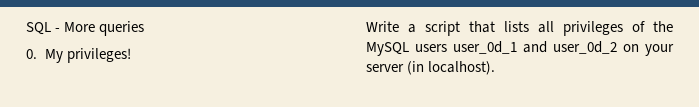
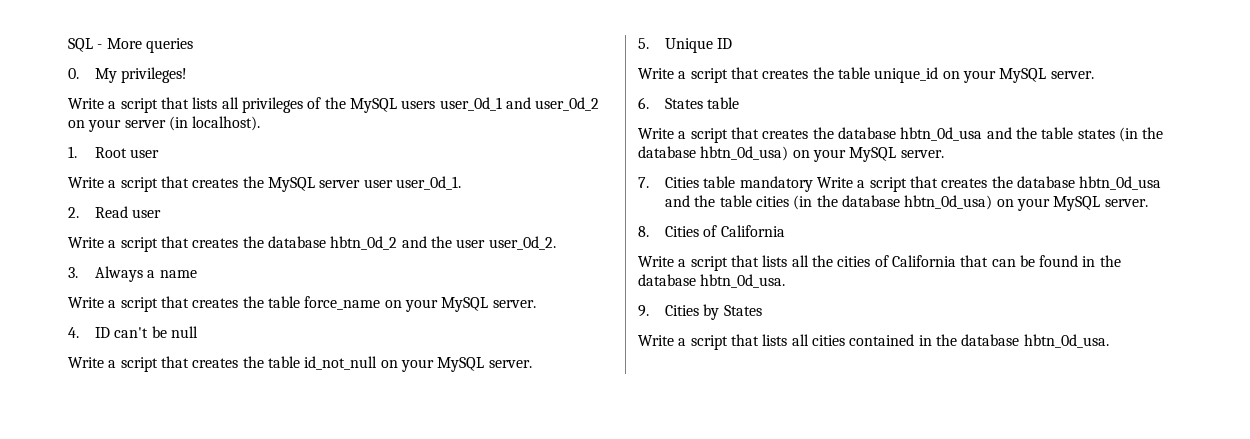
+ 1. Root user
+ Write a script that creates the MySQL server user user_0d_1.
+ 2. Read user
+ Write a script that creates the database hbtn_0d_2 and the user user_0d_2.
+ 3. Always a name
+ Write a script that creates the table force_name on your MySQL server.
+ 4. ID can't be null
+ Write a script that creates the table id_not_null on your MySQL server.
+ 5. Unique ID
+ Write a script that creates the table unique_id on your MySQL server.
+ 6. States table
+ Write a script that creates the database hbtn_0d_usa and the table states (in the database hbtn_0d_usa) on your MySQL server.
+ 7. Cities table mandatory Write a script that creates the database hbtn_0d_usa and the table cities (in the database hbtn_0d_usa) on your MySQL server.
+ 8. Cities of California
+ Write a script that lists all the cities of California that can be found in the database hbtn_0d_usa.
+ 9. Cities by States
+ Write a script that lists all cities contained in the database hbtn_0d_usa.

